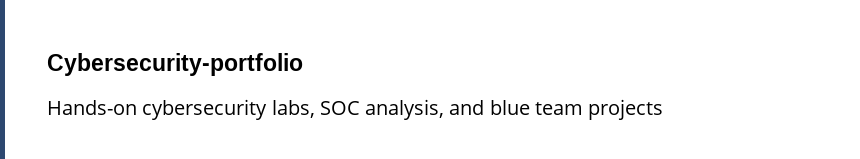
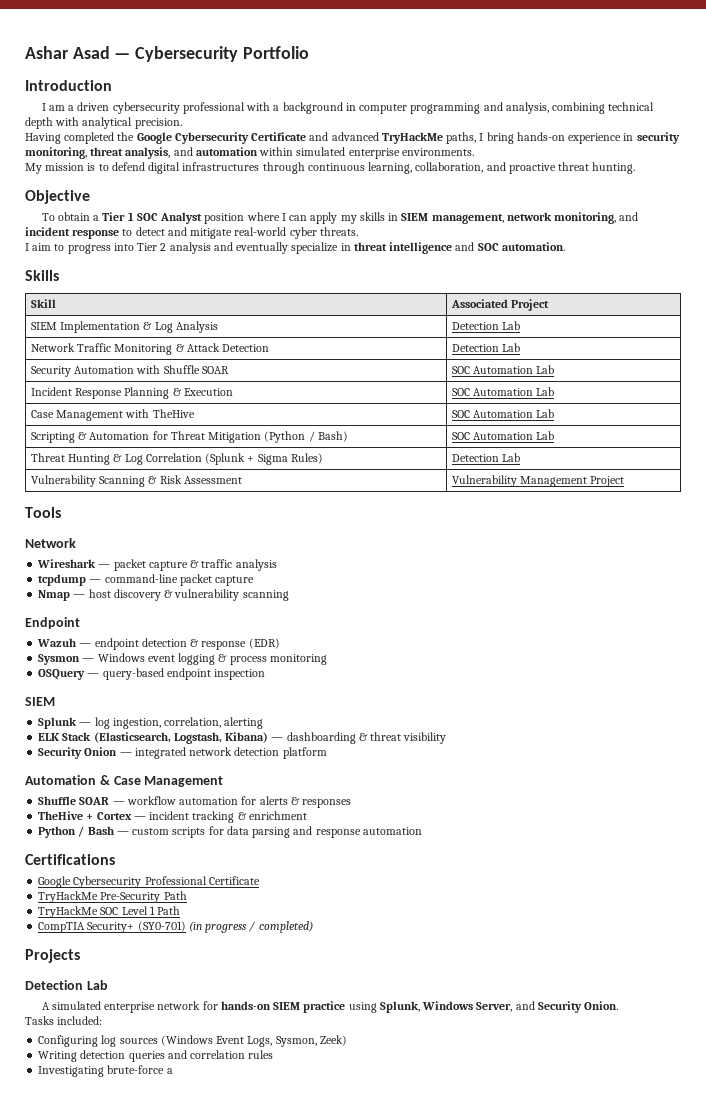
- Cybersecurity-portfolio
- Hands-on cybersecurity labs, SOC analysis, and blue team projects
+ Ashar Asad — Cybersecurity Portfolio
+ Introduction
+ I am a driven cybersecurity professional with a background in computer programming and analysis, combining technical depth with analytical precision.
+ Having completed the Google Cybersecurity Certificate and advanced TryHackMe paths, I bring hands-on experience in security monitoring, threat analysis, and automation within simulated enterprise environments.
+ My mission is to defend digital infrastructures through continuous learning, collaboration, and proactive threat hunting.
+ Objective
+ To obtain a Tier 1 SOC Analyst position where I can apply my skills in SIEM management, network monitoring, and incident response to detect and mitigate real-world cyber threats.
+ I aim to progress into Tier 2 analysis and eventually specialize in threat intelligence and SOC automation.
+ Skills
+ Skill | Associated Project
+ SIEM Implementation & Log Analysis | Detection Lab
+ Network Traffic Monitoring & Attack Detection | Detection Lab
+ Security Automation with Shuffle SOAR | SOC Automation Lab
+ Incident Response Planning & Execution | SOC Automation Lab
+ Case Management with TheHive | SOC Automation Lab
+ Scripting & Automation for Threat Mitigation (Python / Bash) | SOC Automation Lab
+ Threat Hunting & Log Correlation (Splunk + Sigma Rules) | Detection Lab
+ Vulnerability Scanning & Risk Assessment | Vulnerability Management Project
+ Tools
+ Network
+ Wireshark — packet capture & traffic analysis
+ tcpdump — command-line packet capture
+ Nmap — host discovery & vulnerability scanning
+ Endpoint
+ Wazuh — endpoint detection & response (EDR)
+ Sysmon — Windows event logging & process monitoring
+ OSQuery — query-based endpoint inspection
+ SIEM
+ Splunk — log ingestion, correlation, alerting
+ ELK Stack (Elasticsearch, Logstash, Kibana) — dashboarding & threat visibility
+ Security Onion — integrated network detection platform
+ Automation & Case Management
+ Shuffle SOAR — workflow automation for alerts & responses
+ TheHive + Cortex — incident tracking & enrichment
+ Python / Bash — custom scripts for data parsing and response automation
+ Certifications
+ Google Cybersecurity Professional Certificate
+ TryHackMe Pre-Security Path
+ TryHackMe SOC Level 1 Path
+ CompTIA Security+ (SY0-701) (in progress / completed)
+ Projects
+ Detection Lab
+ A simulated enterprise network for hands-on SIEM practice using Splunk, Windows Server, and Security Onion.
+ Tasks included:
+ Configuring log sources (Windows Event Logs, Sysmon, Zeek)
+ Writing detection queries and correlation rules
+ Investigating brute-force a

